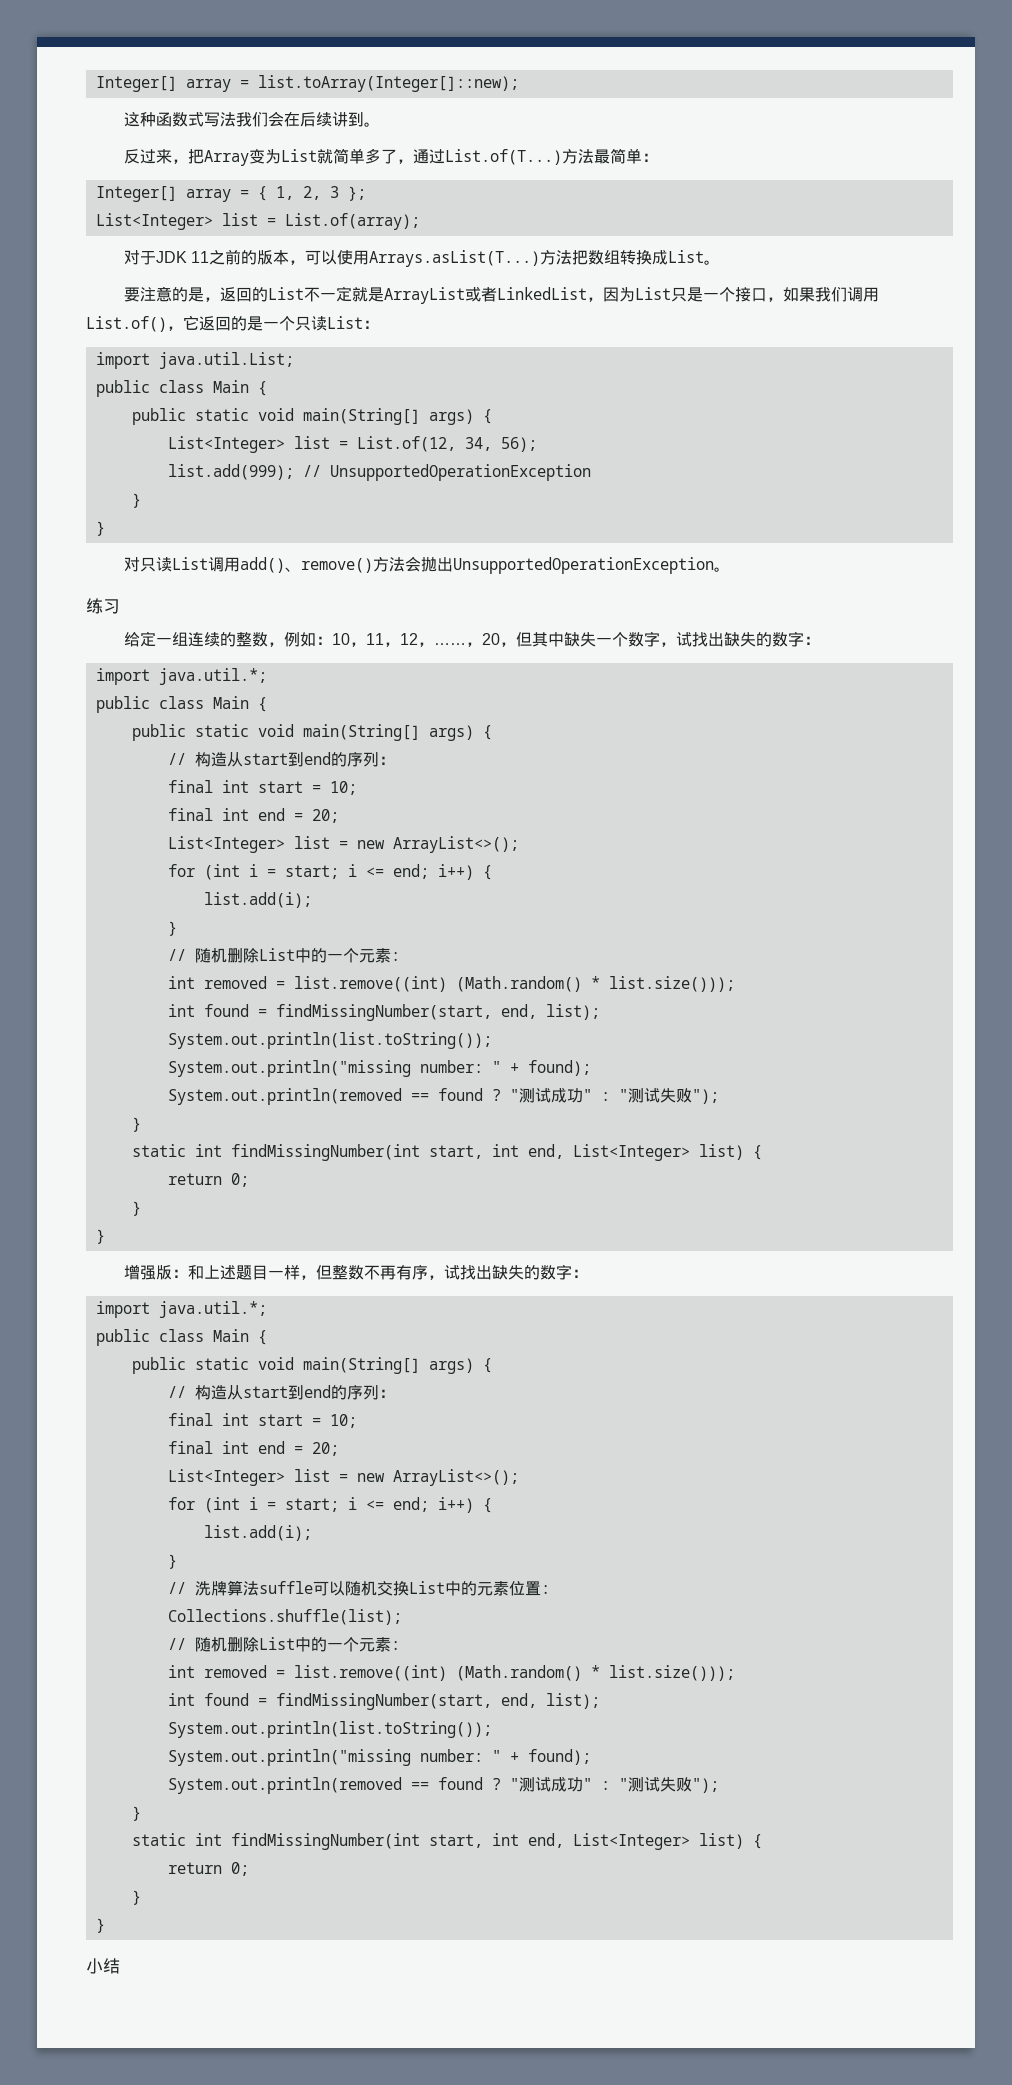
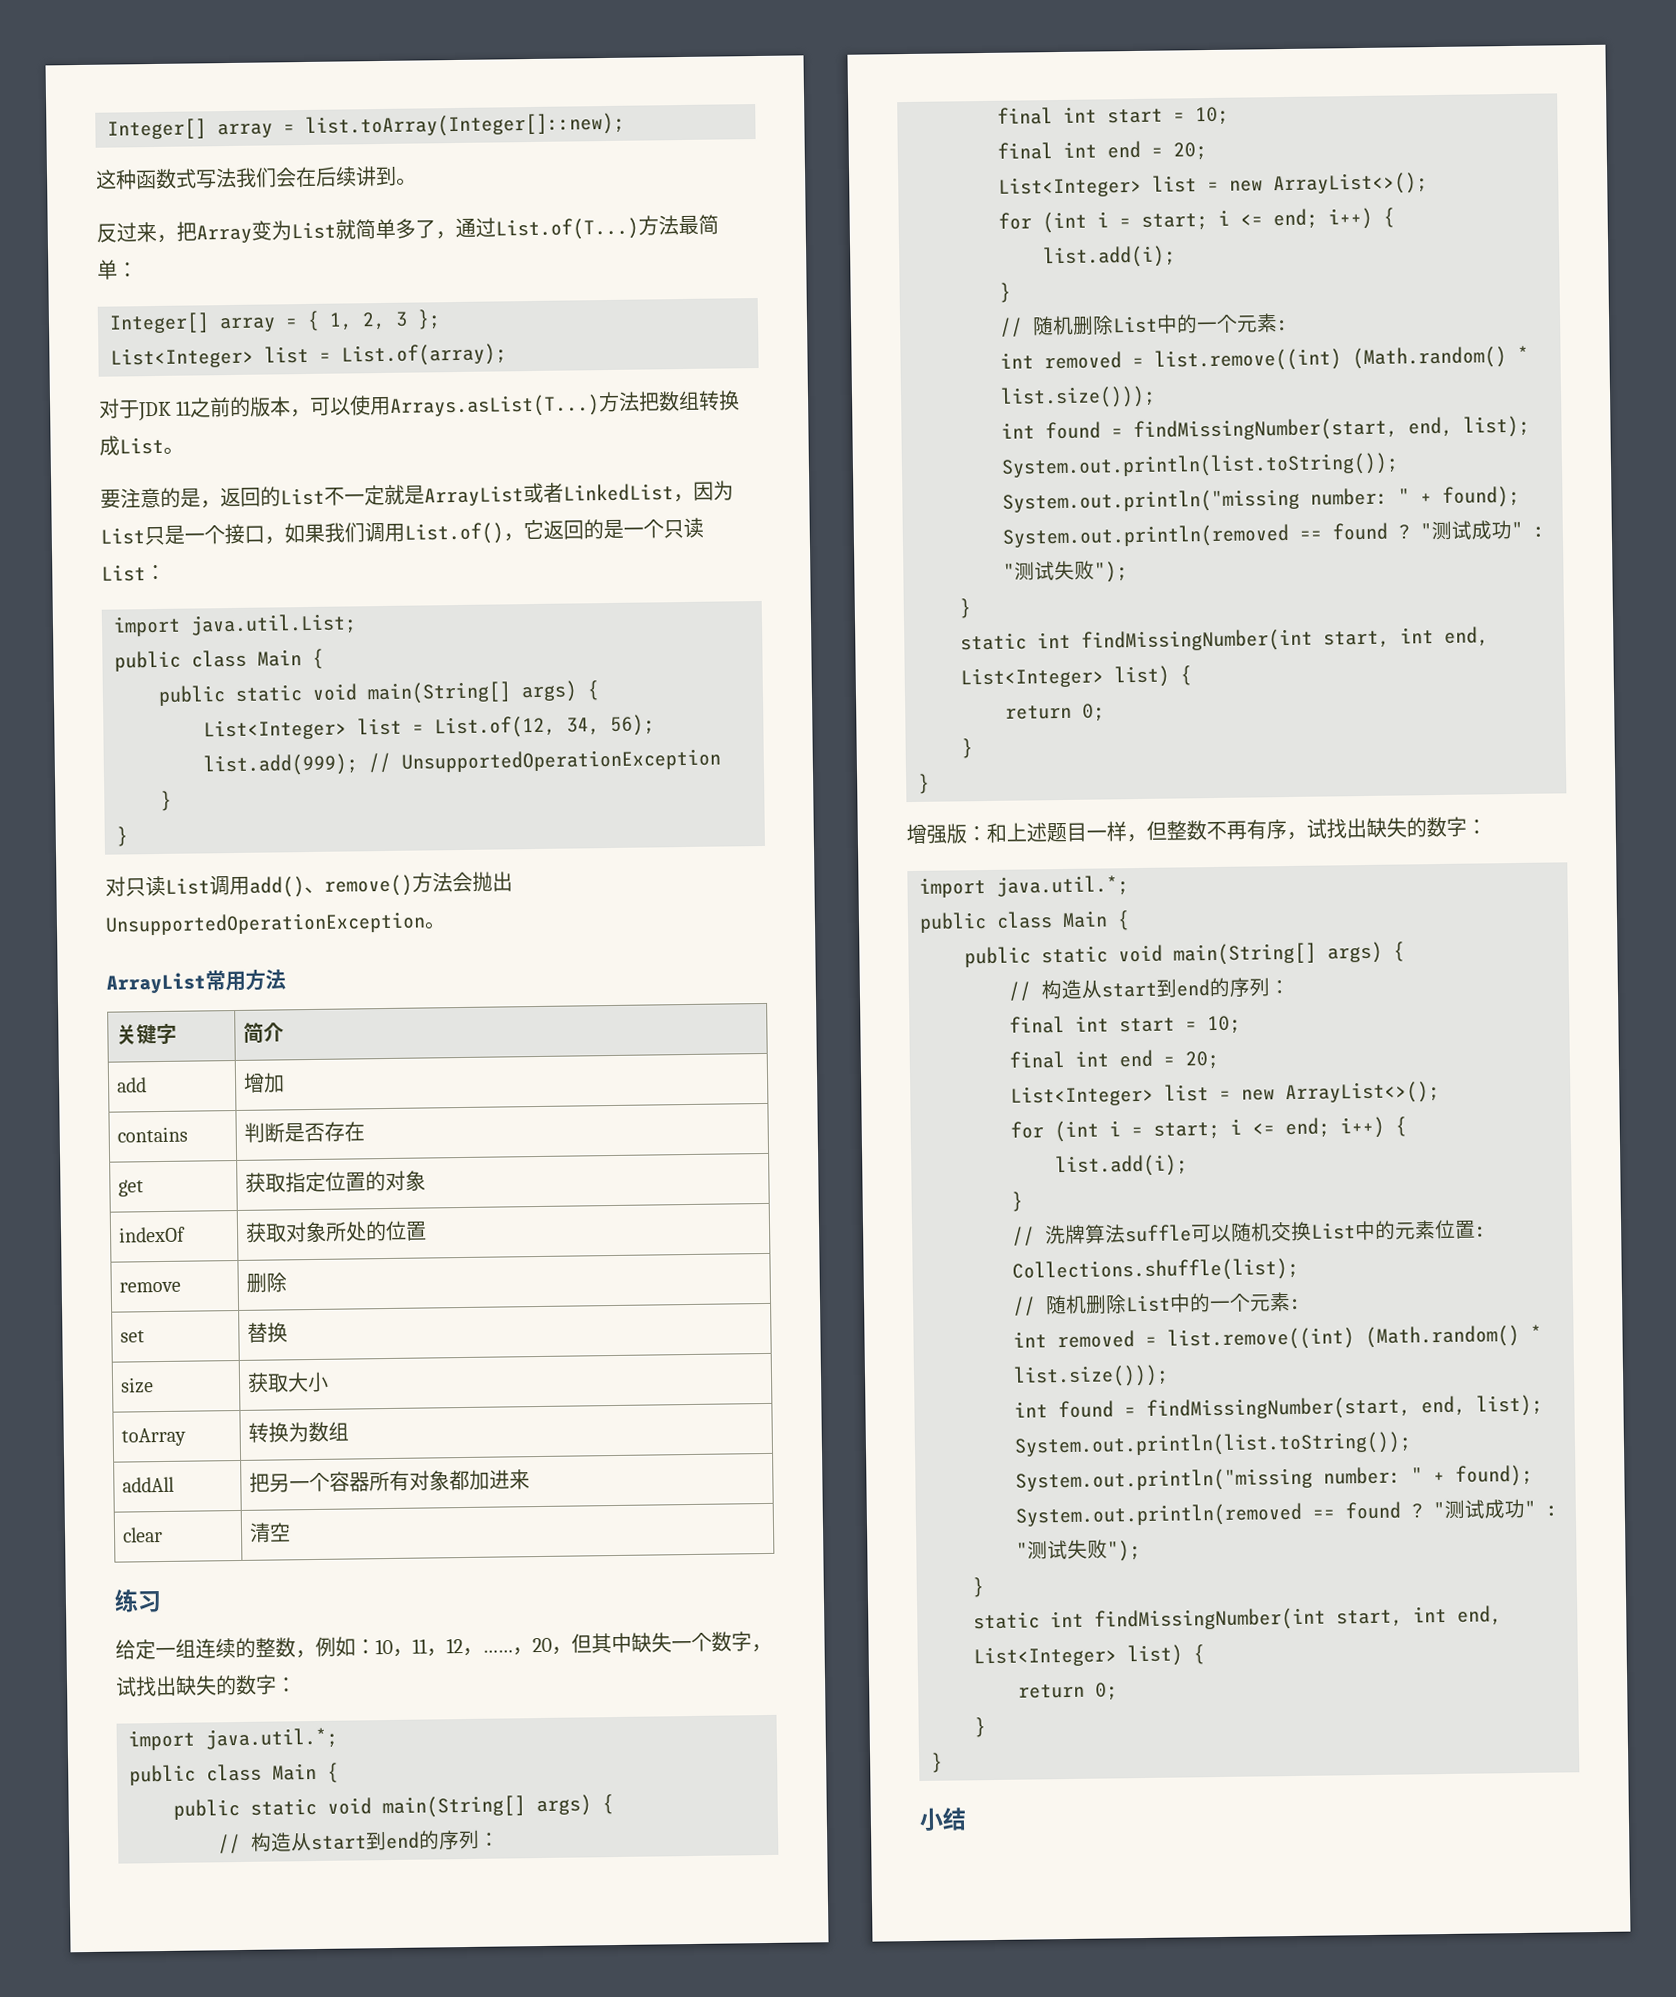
+ ArrayList常用方法
+ 关键字 | 简介
+ add | 增加
+ contains | 判断是否存在
+ get | 获取指定位置的对象
+ indexOf | 获取对象所处的位置
+ remove | 删除
+ set | 替换
+ size | 获取大小
+ toArray | 转换为数组
+ addAll | 把另一个容器所有对象都加进来
+ clear | 清空

